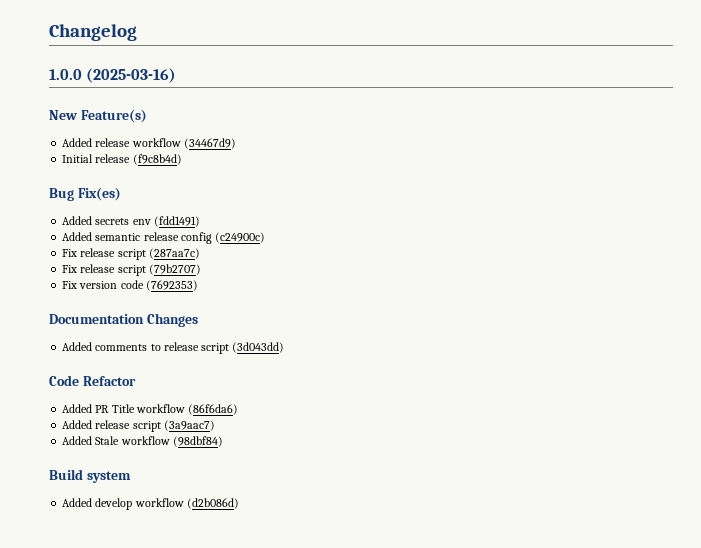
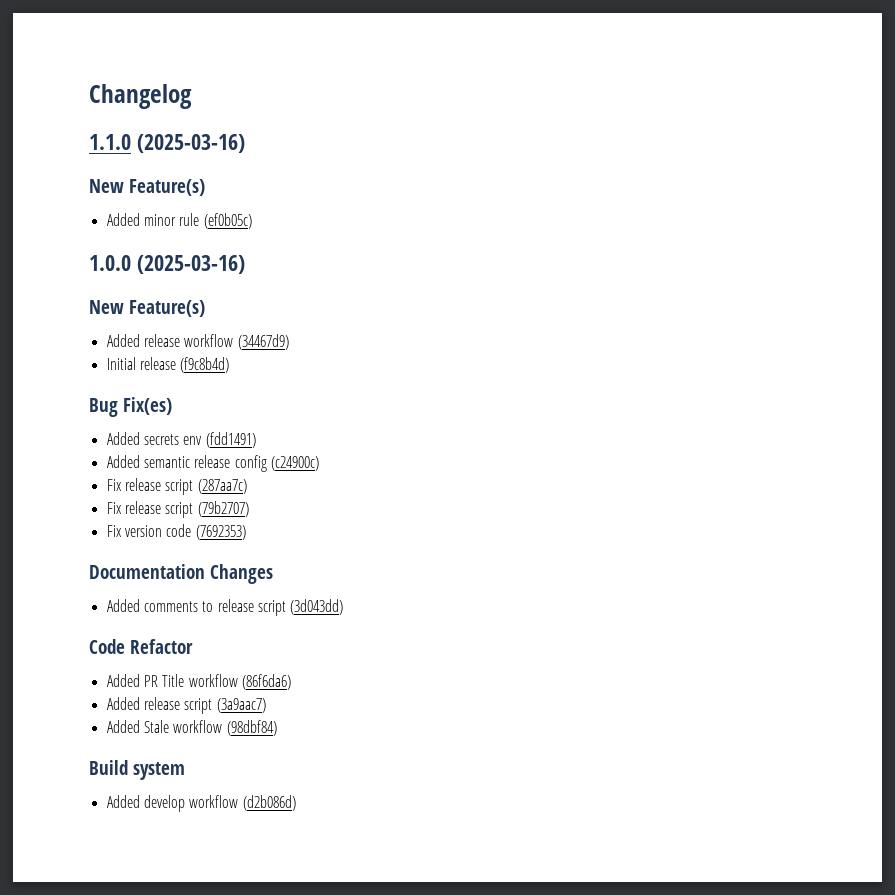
+ 1.1.0 (2025-03-16)
+ New Feature(s)
+ Added minor rule (ef0b05c)

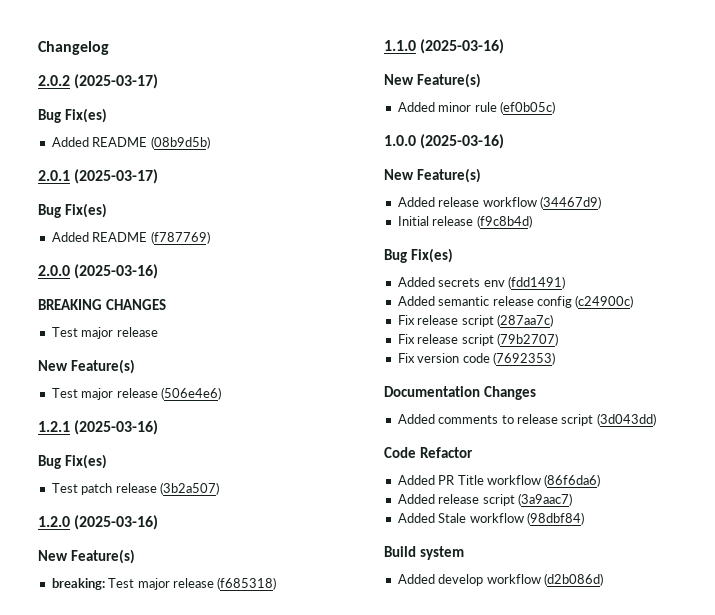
+ 2.0.2 (2025-03-17)
+ Bug Fix(es)
+ Added README (08b9d5b)
+ 2.0.1 (2025-03-17)
+ Bug Fix(es)
+ Added README (f787769)
+ 2.0.0 (2025-03-16)
+ BREAKING CHANGES
+ Test major release
+ New Feature(s)
+ Test major release (506e4e6)
+ 1.2.1 (2025-03-16)
+ Bug Fix(es)
+ Test patch release (3b2a507)
+ 1.2.0 (2025-03-16)
+ New Feature(s)
+ breaking: Test major release (f685318)

